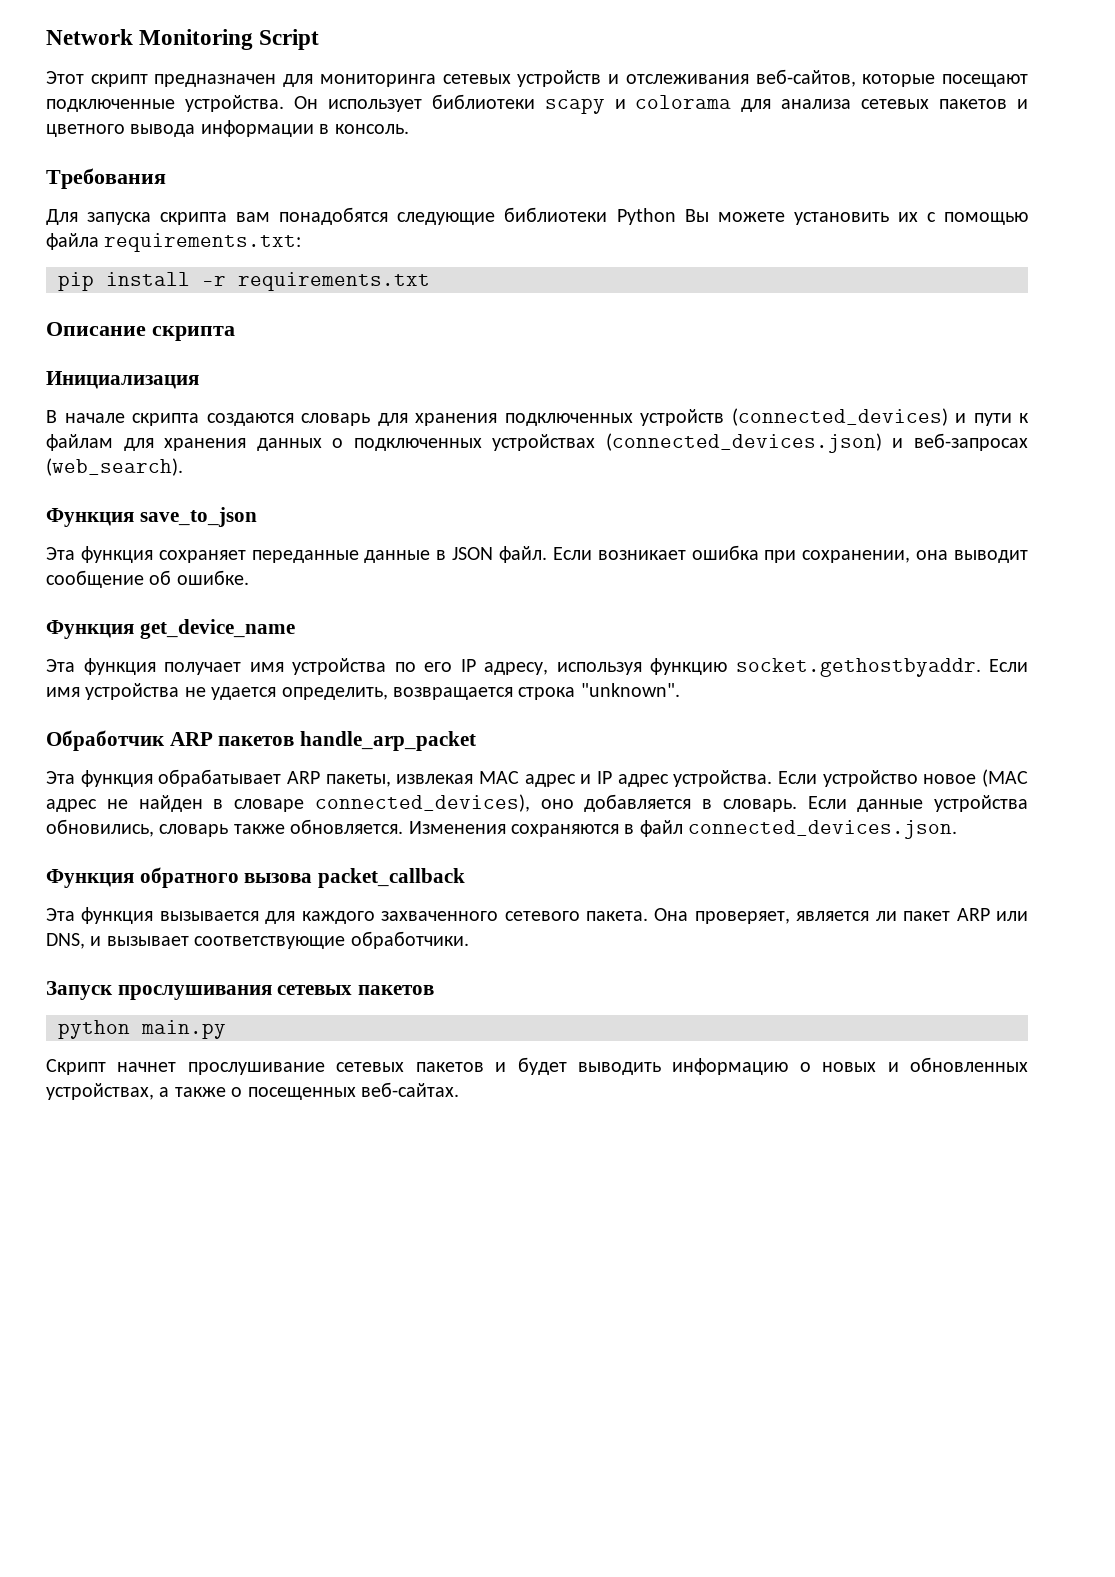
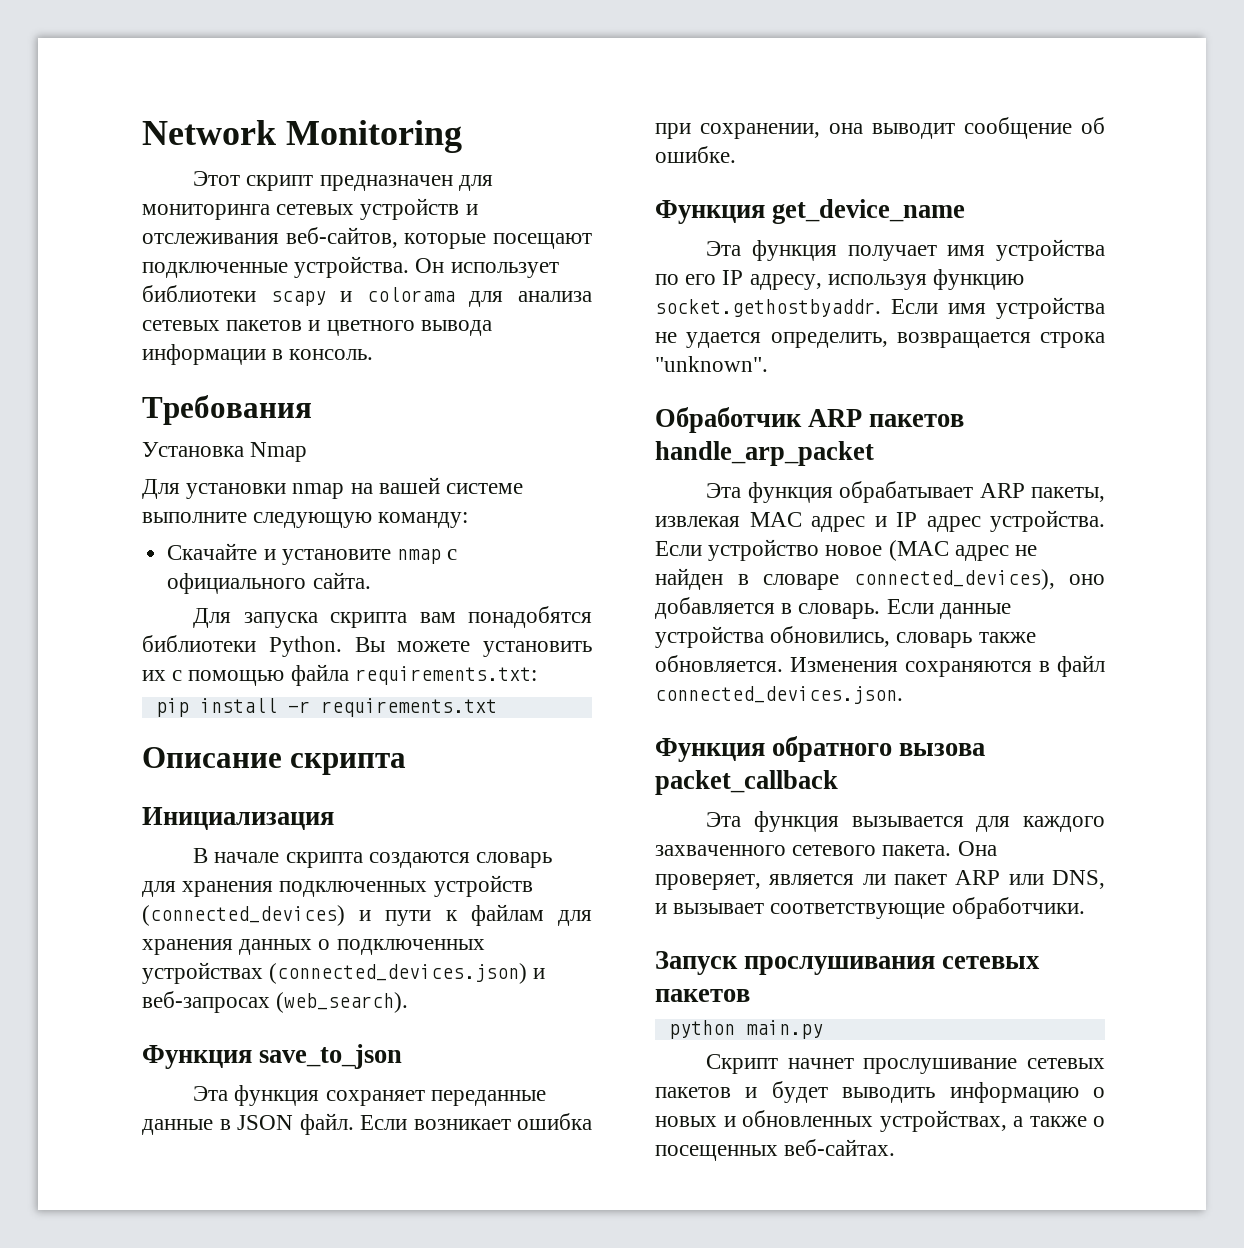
- Network Monitoring Script
+ Network Monitoring
+ Установка Nmap
+ Для установки nmap на вашей системе выполните следующую команду:
+ Скачайте и установите nmap с официального сайта.
- Для запуска скрипта вам понадобятся следующие библиотеки Python Вы можете установить их с помощью файла requirements.txt:
+ Для запуска скрипта вам понадобятся библиотеки Python. Вы можете установить их с помощью файла requirements.txt:

